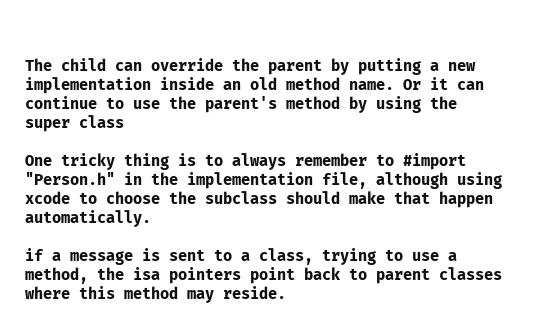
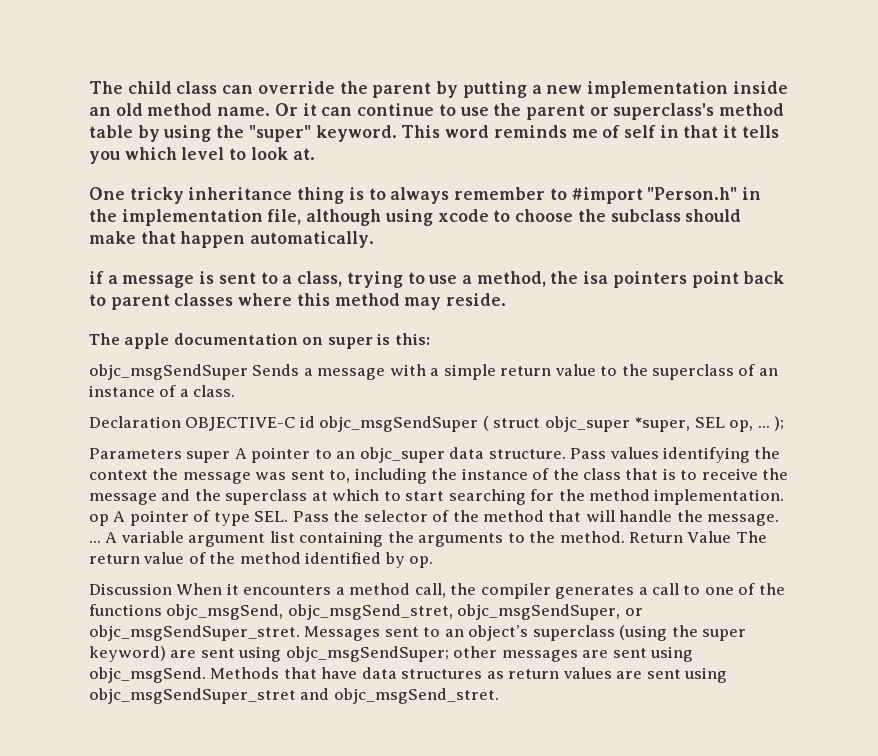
- The child can override the parent by putting a new implementation inside an old method name.
+ The child class can override the parent by putting a new implementation inside an old method name.
- Or it can continue to use the parent's method by using the super class
+ Or it can continue to use the parent or superclass's method table by using the "super" keyword. This word reminds me of self in that it tells you which level to look at.
- One tricky thing is to always remember to #import "Person.h" in the implementation file, although using xcode to choose the subclass should make that happen automatically.
+ One tricky inheritance thing is to always remember to #import "Person.h" in the implementation file, although using xcode to choose the subclass should make that happen automatically.
+ The apple documentation on super is this:
+ objc_msgSendSuper Sends a message with a simple return value to the superclass of an instance of a class.
+ Declaration OBJECTIVE-C id objc_msgSendSuper ( struct objc_super *super, SEL op, ... );
+ Parameters super A pointer to an objc_super data structure. Pass values identifying the context the message was sent to, including the instance of the class that is to receive the message and the superclass at which to start searching for the method implementation. op A pointer of type SEL. Pass the selector of the method that will handle the message. ... A variable argument list containing the arguments to the method. Return Value The return value of the method identified by op.
+ Discussion When it encounters a method call, the compiler generates a call to one of the functions objc_msgSend, objc_msgSend_stret, objc_msgSendSuper, or objc_msgSendSuper_stret. Messages sent to an object’s superclass (using the super keyword) are sent using objc_msgSendSuper; other messages are sent using objc_msgSend. Methods that have data structures as return values are sent using objc_msgSendSuper_stret and objc_msgSend_stret.

